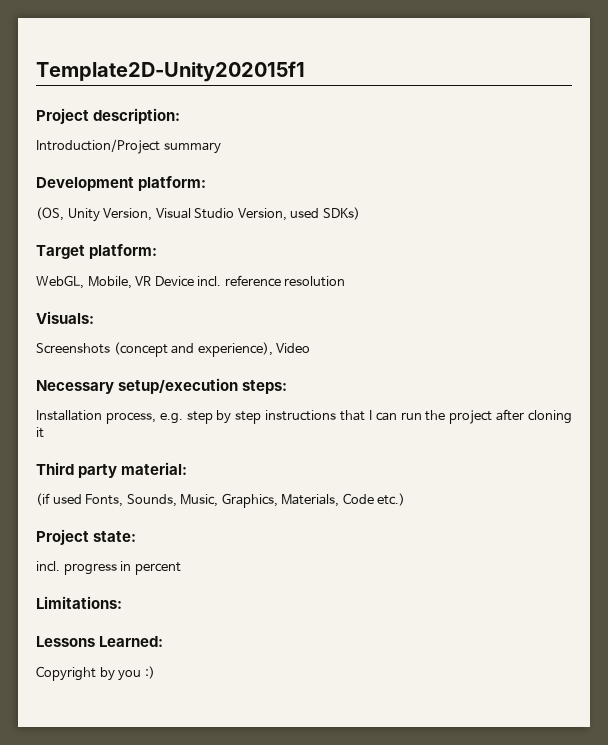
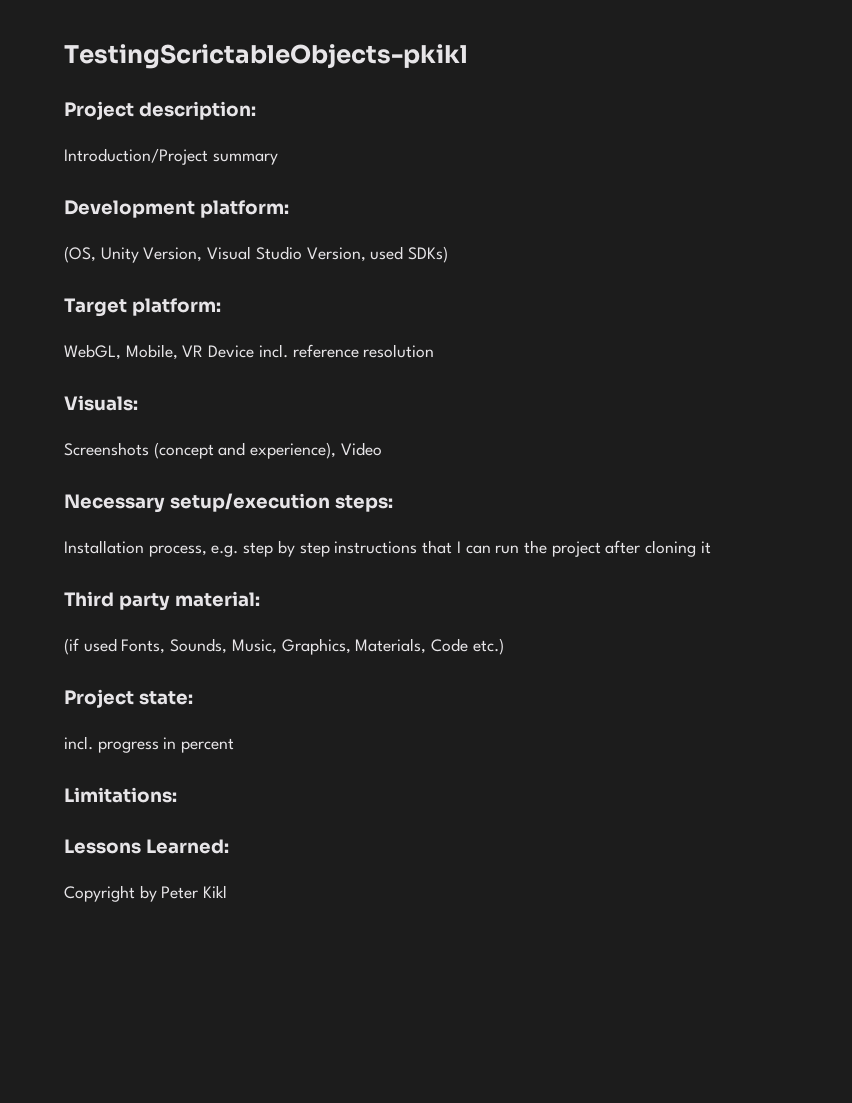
- Template2D-Unity202015f1
+ TestingScrictableObjects-pkikl
- Copyright by you :)
+ Copyright by Peter Kikl

